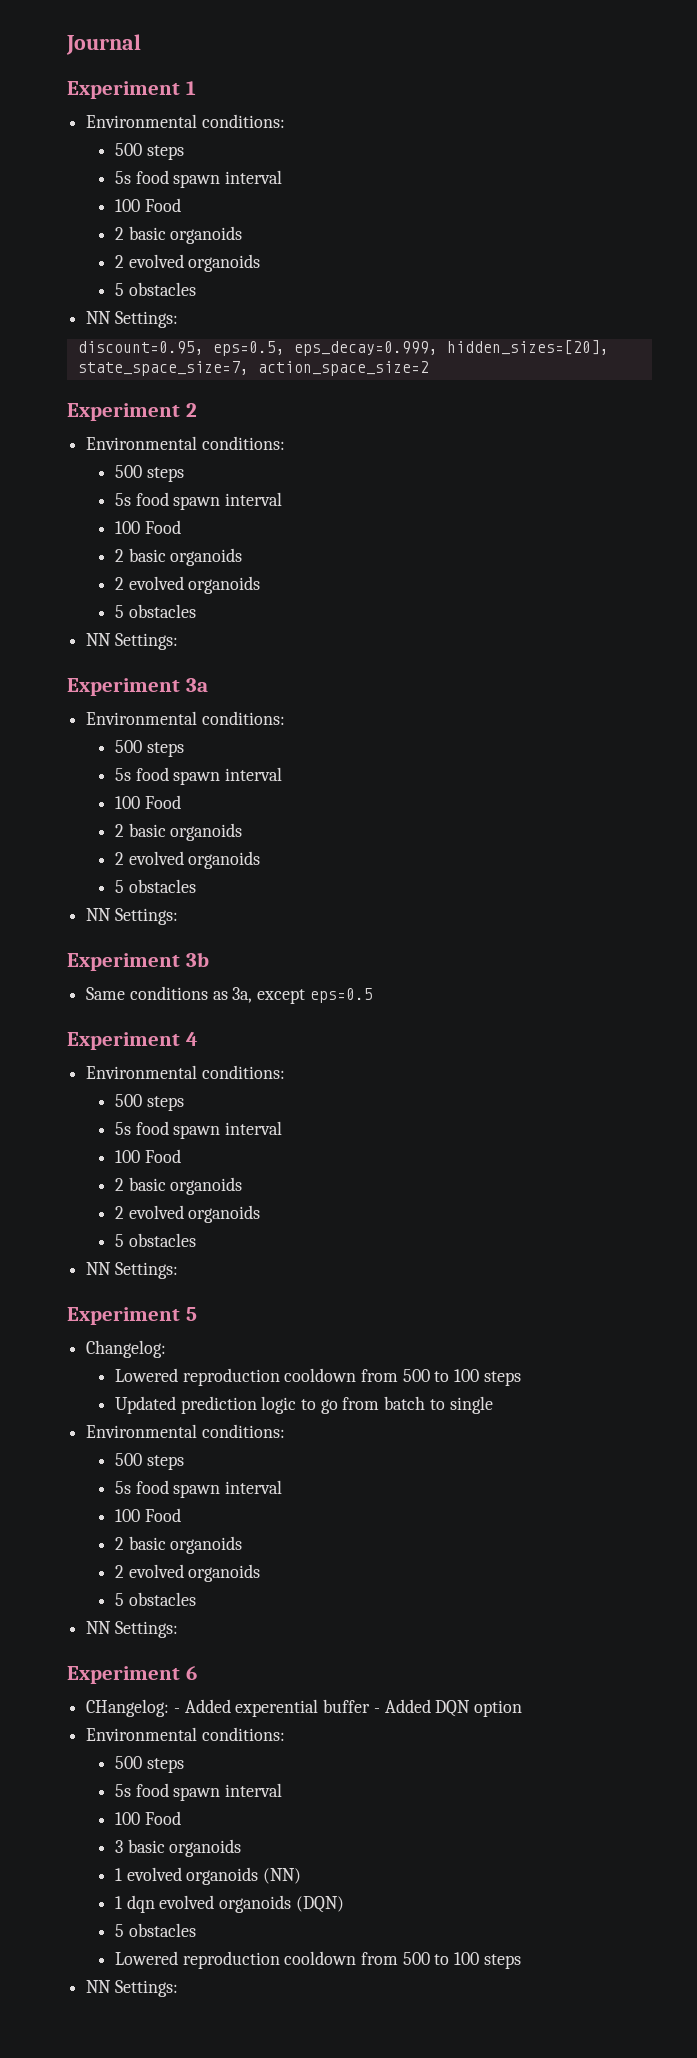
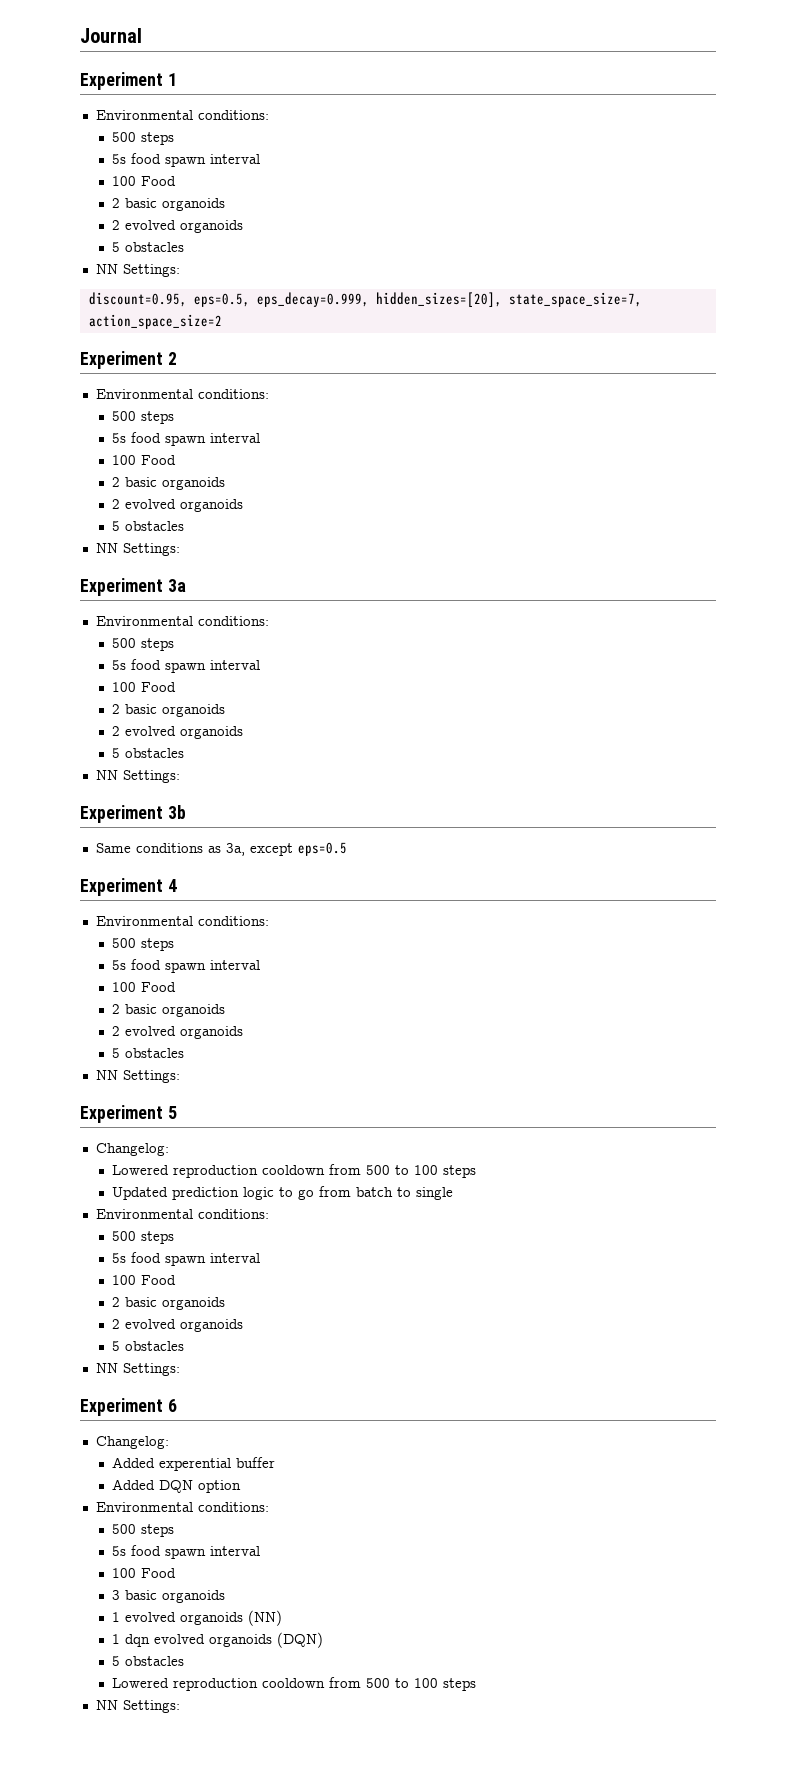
  Experiment 6
- CHangelog: - Added experential buffer - Added DQN option
+ Changelog:
+ Added experential buffer
+ Added DQN option

